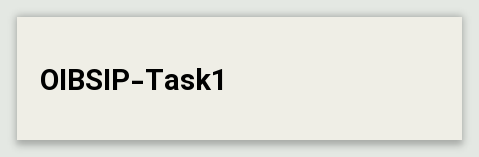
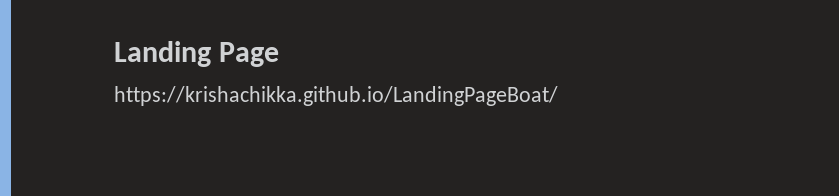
- OIBSIP-Task1
+ Landing Page
+ https://krishachikka.github.io/LandingPageBoat/

